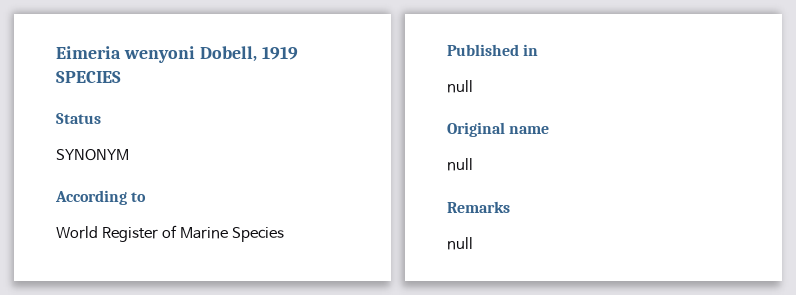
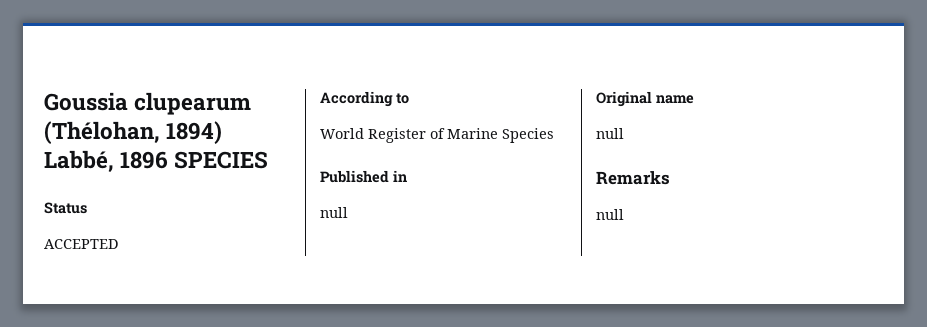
- Eimeria wenyoni Dobell, 1919 SPECIES
+ Goussia clupearum (Thélohan, 1894) Labbé, 1896 SPECIES
- SYNONYM
+ ACCEPTED

